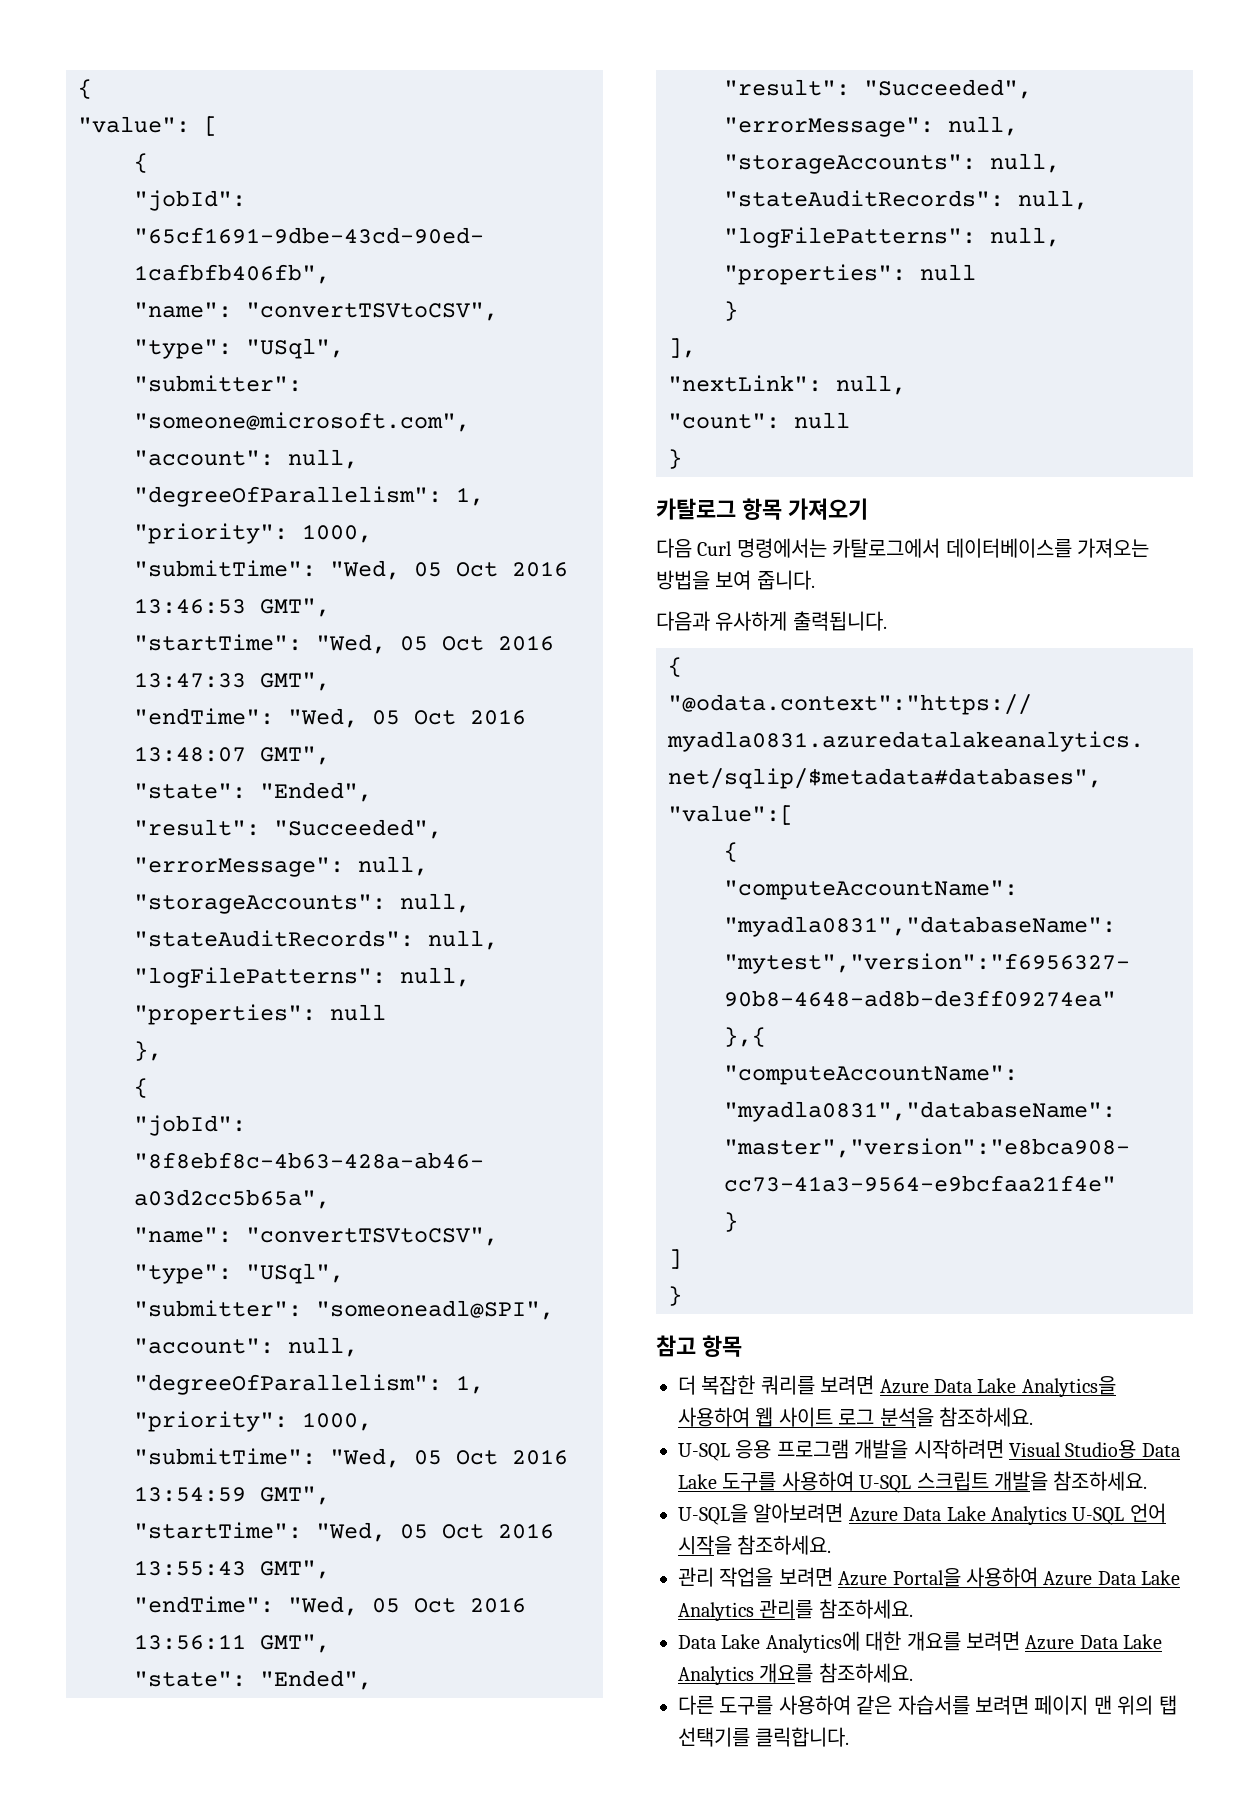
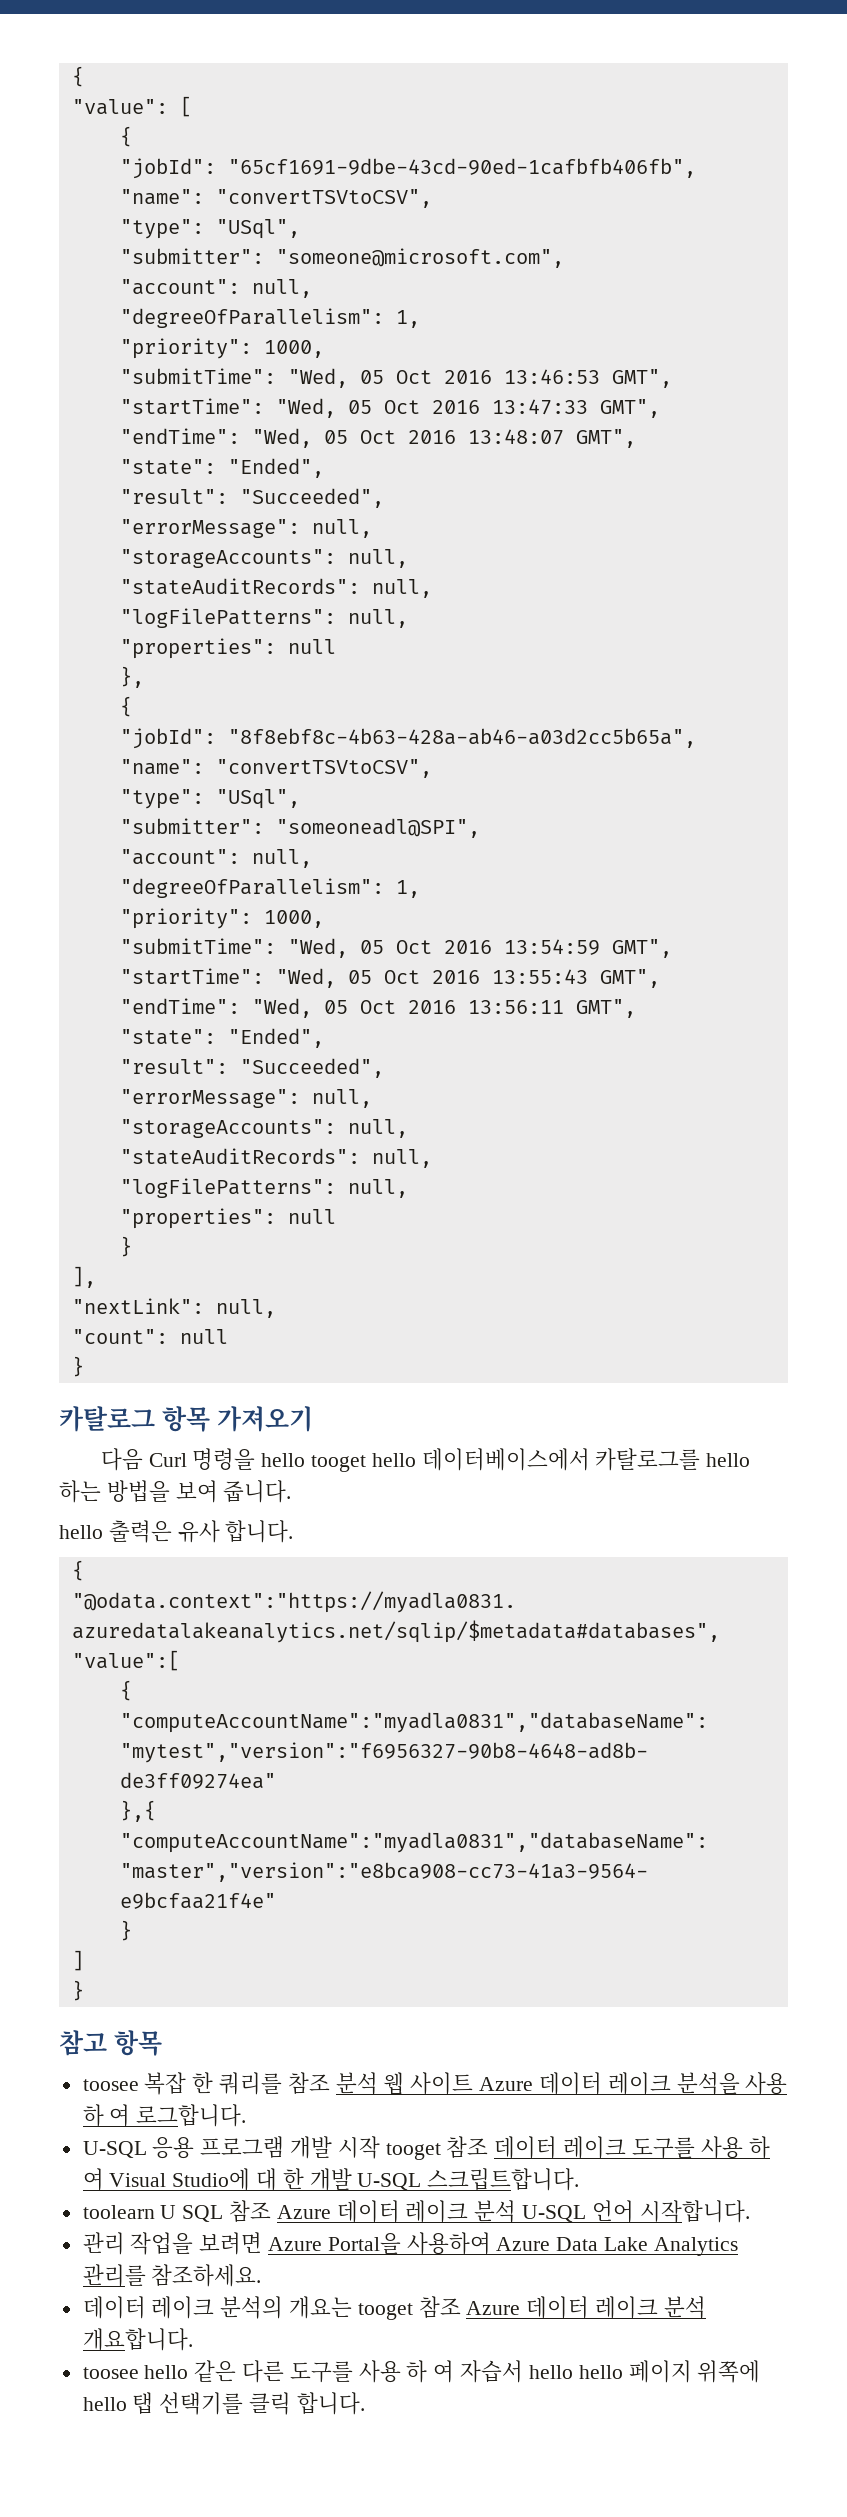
- 다음 Curl 명령에서는 카탈로그에서 데이터베이스를 가져오는 방법을 보여 줍니다.
+ 다음 Curl 명령을 hello tooget hello 데이터베이스에서 카탈로그를 hello 하는 방법을 보여 줍니다.
- 다음과 유사하게 출력됩니다.
+ hello 출력은 유사 합니다.
- 더 복잡한 쿼리를 보려면 Azure Data Lake Analytics을 사용하여 웹 사이트 로그 분석을 참조하세요.
- U-SQL 응용 프로그램 개발을 시작하려면 Visual Studio용 Data Lake 도구를 사용하여 U-SQL 스크립트 개발을 참조하세요.
- U-SQL을 알아보려면 Azure Data Lake Analytics U-SQL 언어 시작을 참조하세요.
+ toosee 복잡 한 쿼리를 참조 분석 웹 사이트 Azure 데이터 레이크 분석을 사용 하 여 로그합니다.
+ U-SQL 응용 프로그램 개발 시작 tooget 참조 데이터 레이크 도구를 사용 하 여 Visual Studio에 대 한 개발 U-SQL 스크립트합니다.
+ toolearn U SQL 참조 Azure 데이터 레이크 분석 U-SQL 언어 시작합니다.
- Data Lake Analytics에 대한 개요를 보려면 Azure Data Lake Analytics 개요를 참조하세요.
- 다른 도구를 사용하여 같은 자습서를 보려면 페이지 맨 위의 탭 선택기를 클릭합니다.
+ 데이터 레이크 분석의 개요는 tooget 참조 Azure 데이터 레이크 분석 개요합니다.
+ toosee hello 같은 다른 도구를 사용 하 여 자습서 hello hello 페이지 위쪽에 hello 탭 선택기를 클릭 합니다.

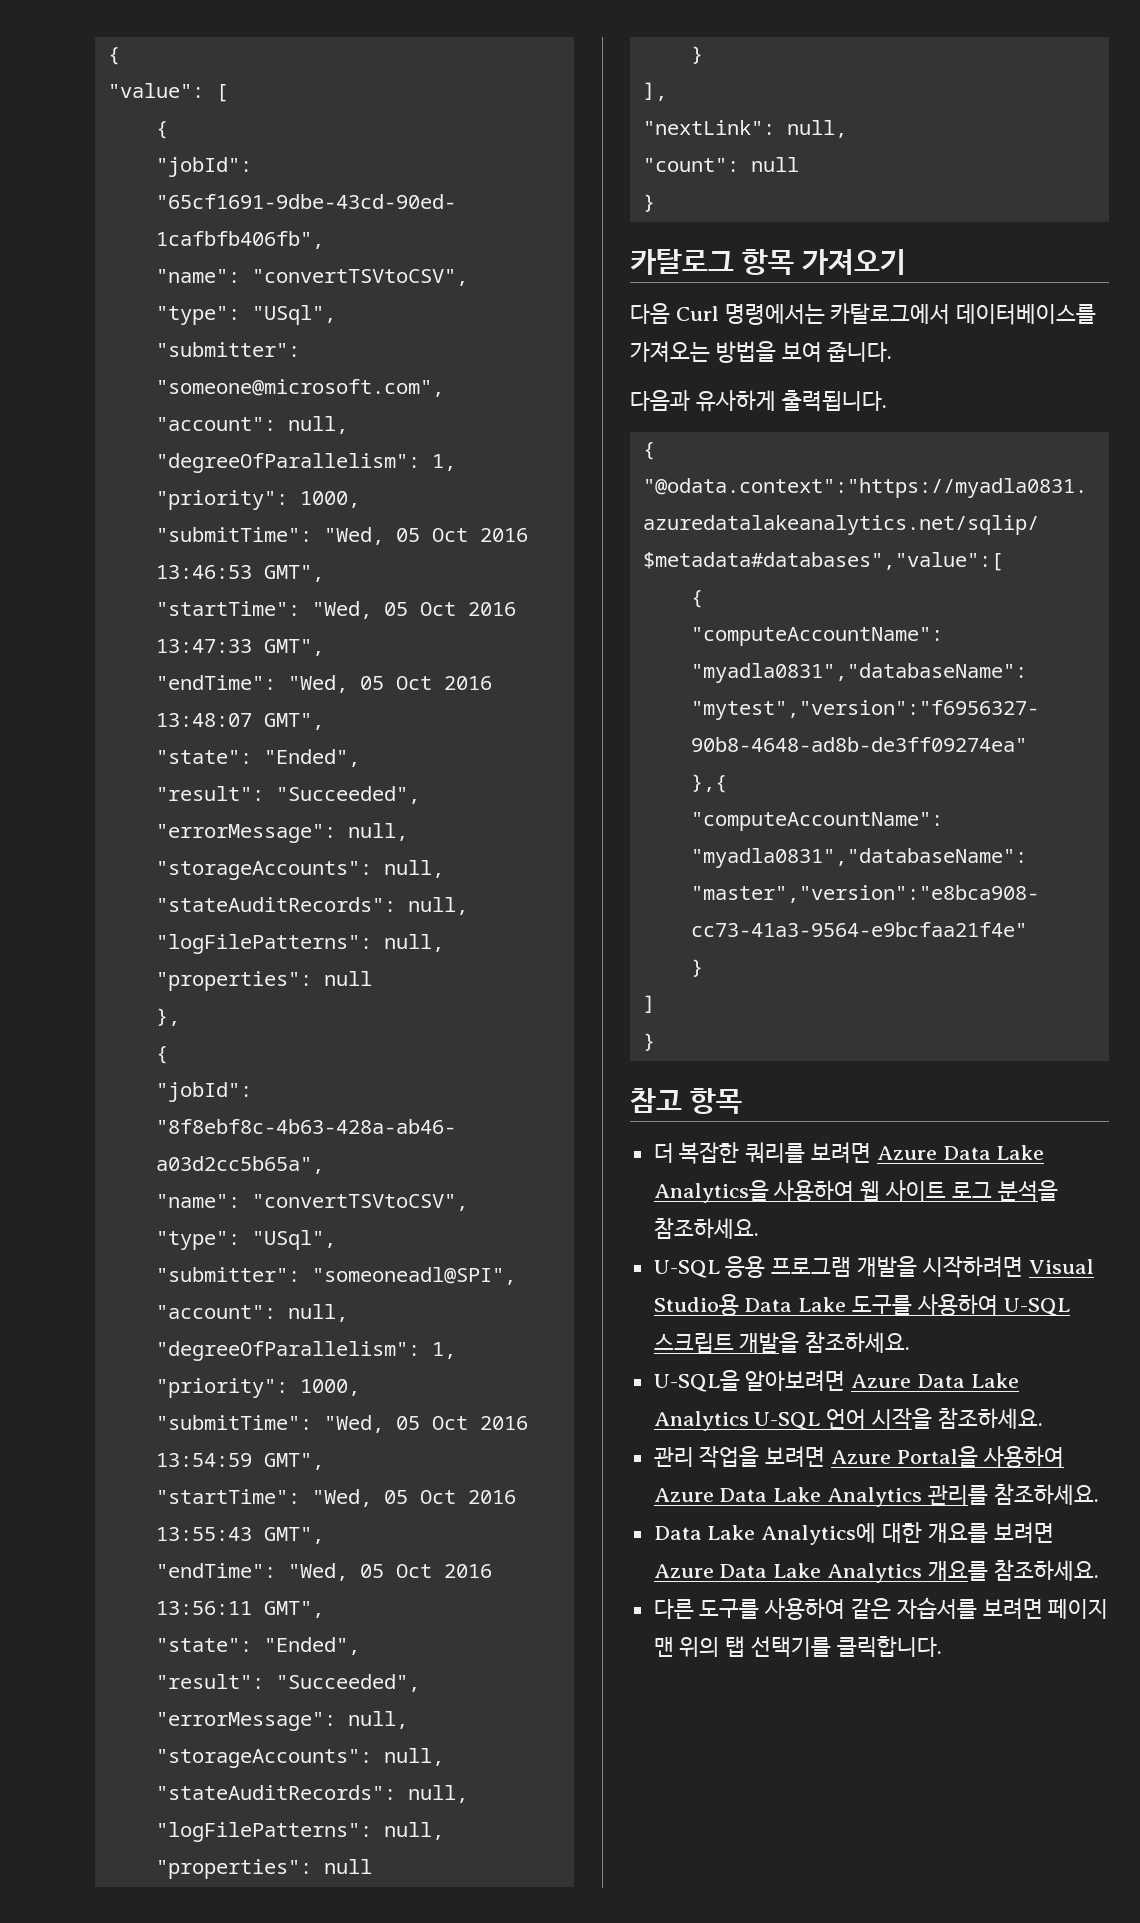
- 다음 Curl 명령을 hello tooget hello 데이터베이스에서 카탈로그를 hello 하는 방법을 보여 줍니다.
+ 다음 Curl 명령에서는 카탈로그에서 데이터베이스를 가져오는 방법을 보여 줍니다.
- hello 출력은 유사 합니다.
+ 다음과 유사하게 출력됩니다.
- toosee 복잡 한 쿼리를 참조 분석 웹 사이트 Azure 데이터 레이크 분석을 사용 하 여 로그합니다.
- U-SQL 응용 프로그램 개발 시작 tooget 참조 데이터 레이크 도구를 사용 하 여 Visual Studio에 대 한 개발 U-SQL 스크립트합니다.
- toolearn U SQL 참조 Azure 데이터 레이크 분석 U-SQL 언어 시작합니다.
+ 더 복잡한 쿼리를 보려면 Azure Data Lake Analytics을 사용하여 웹 사이트 로그 분석을 참조하세요.
+ U-SQL 응용 프로그램 개발을 시작하려면 Visual Studio용 Data Lake 도구를 사용하여 U-SQL 스크립트 개발을 참조하세요.
+ U-SQL을 알아보려면 Azure Data Lake Analytics U-SQL 언어 시작을 참조하세요.
- 데이터 레이크 분석의 개요는 tooget 참조 Azure 데이터 레이크 분석 개요합니다.
- toosee hello 같은 다른 도구를 사용 하 여 자습서 hello hello 페이지 위쪽에 hello 탭 선택기를 클릭 합니다.
+ Data Lake Analytics에 대한 개요를 보려면 Azure Data Lake Analytics 개요를 참조하세요.
+ 다른 도구를 사용하여 같은 자습서를 보려면 페이지 맨 위의 탭 선택기를 클릭합니다.

